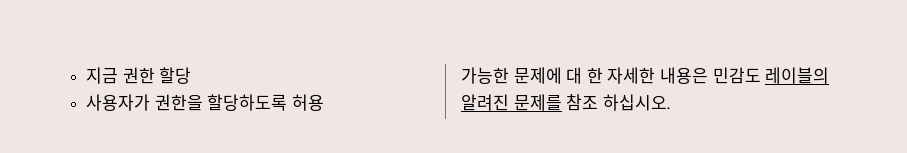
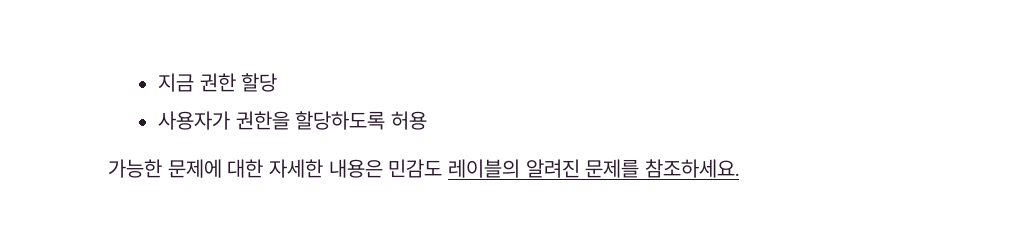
- 가능한 문제에 대 한 자세한 내용은 민감도 레이블의 알려진 문제를 참조 하십시오.
+ 가능한 문제에 대한 자세한 내용은 민감도 레이블의 알려진 문제를 참조하세요.

